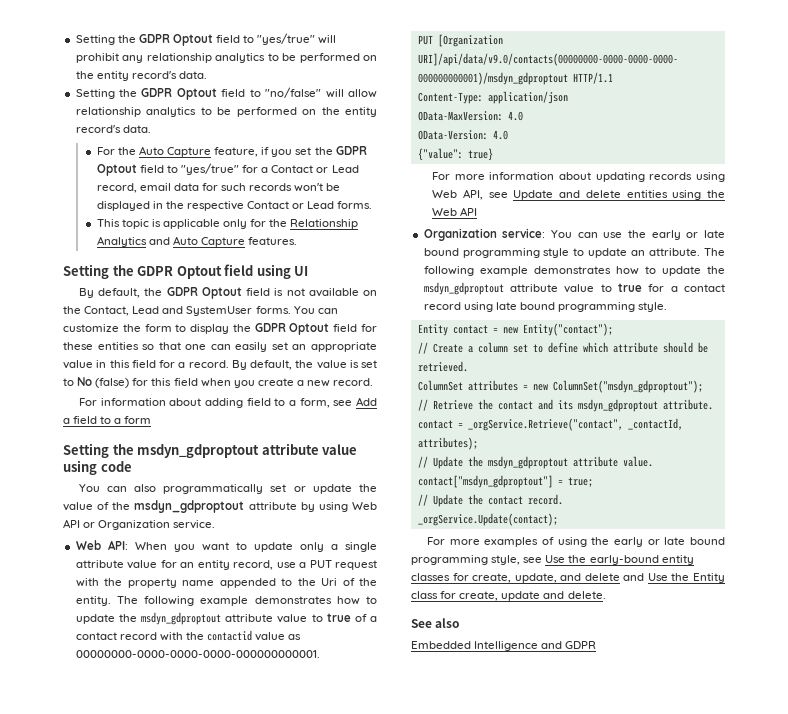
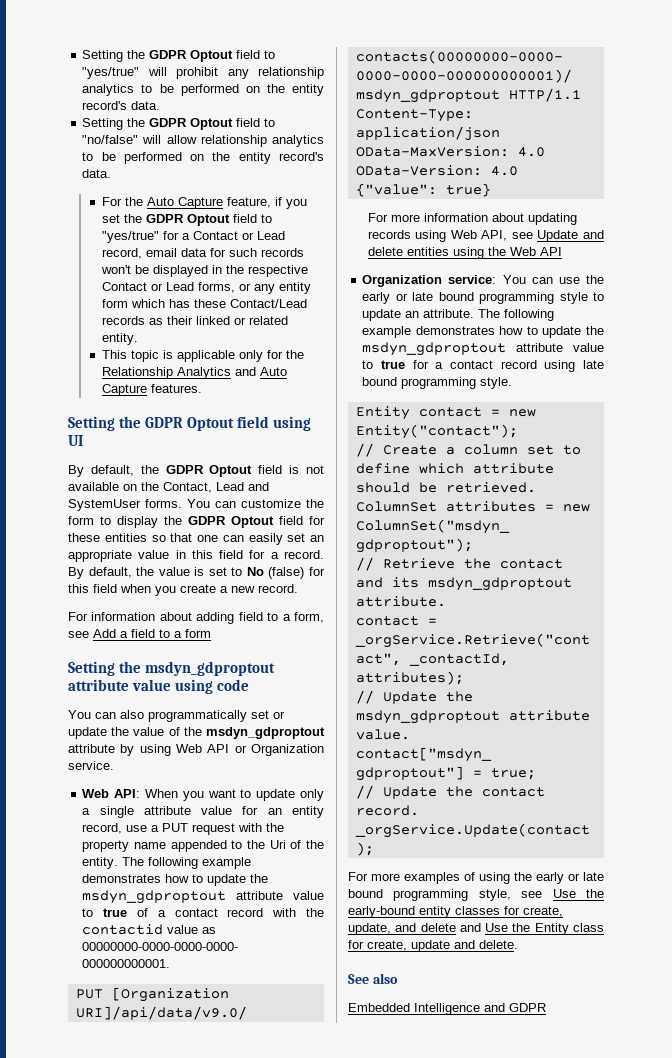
- For the Auto Capture feature, if you set the GDPR Optout field to "yes/true" for a Contact or Lead record, email data for such records won't be displayed in the respective Contact or Lead forms.
+ For the Auto Capture feature, if you set the GDPR Optout field to "yes/true" for a Contact or Lead record, email data for such records won't be displayed in the respective Contact or Lead forms, or any entity form which has these Contact/Lead records as their linked or related entity.

